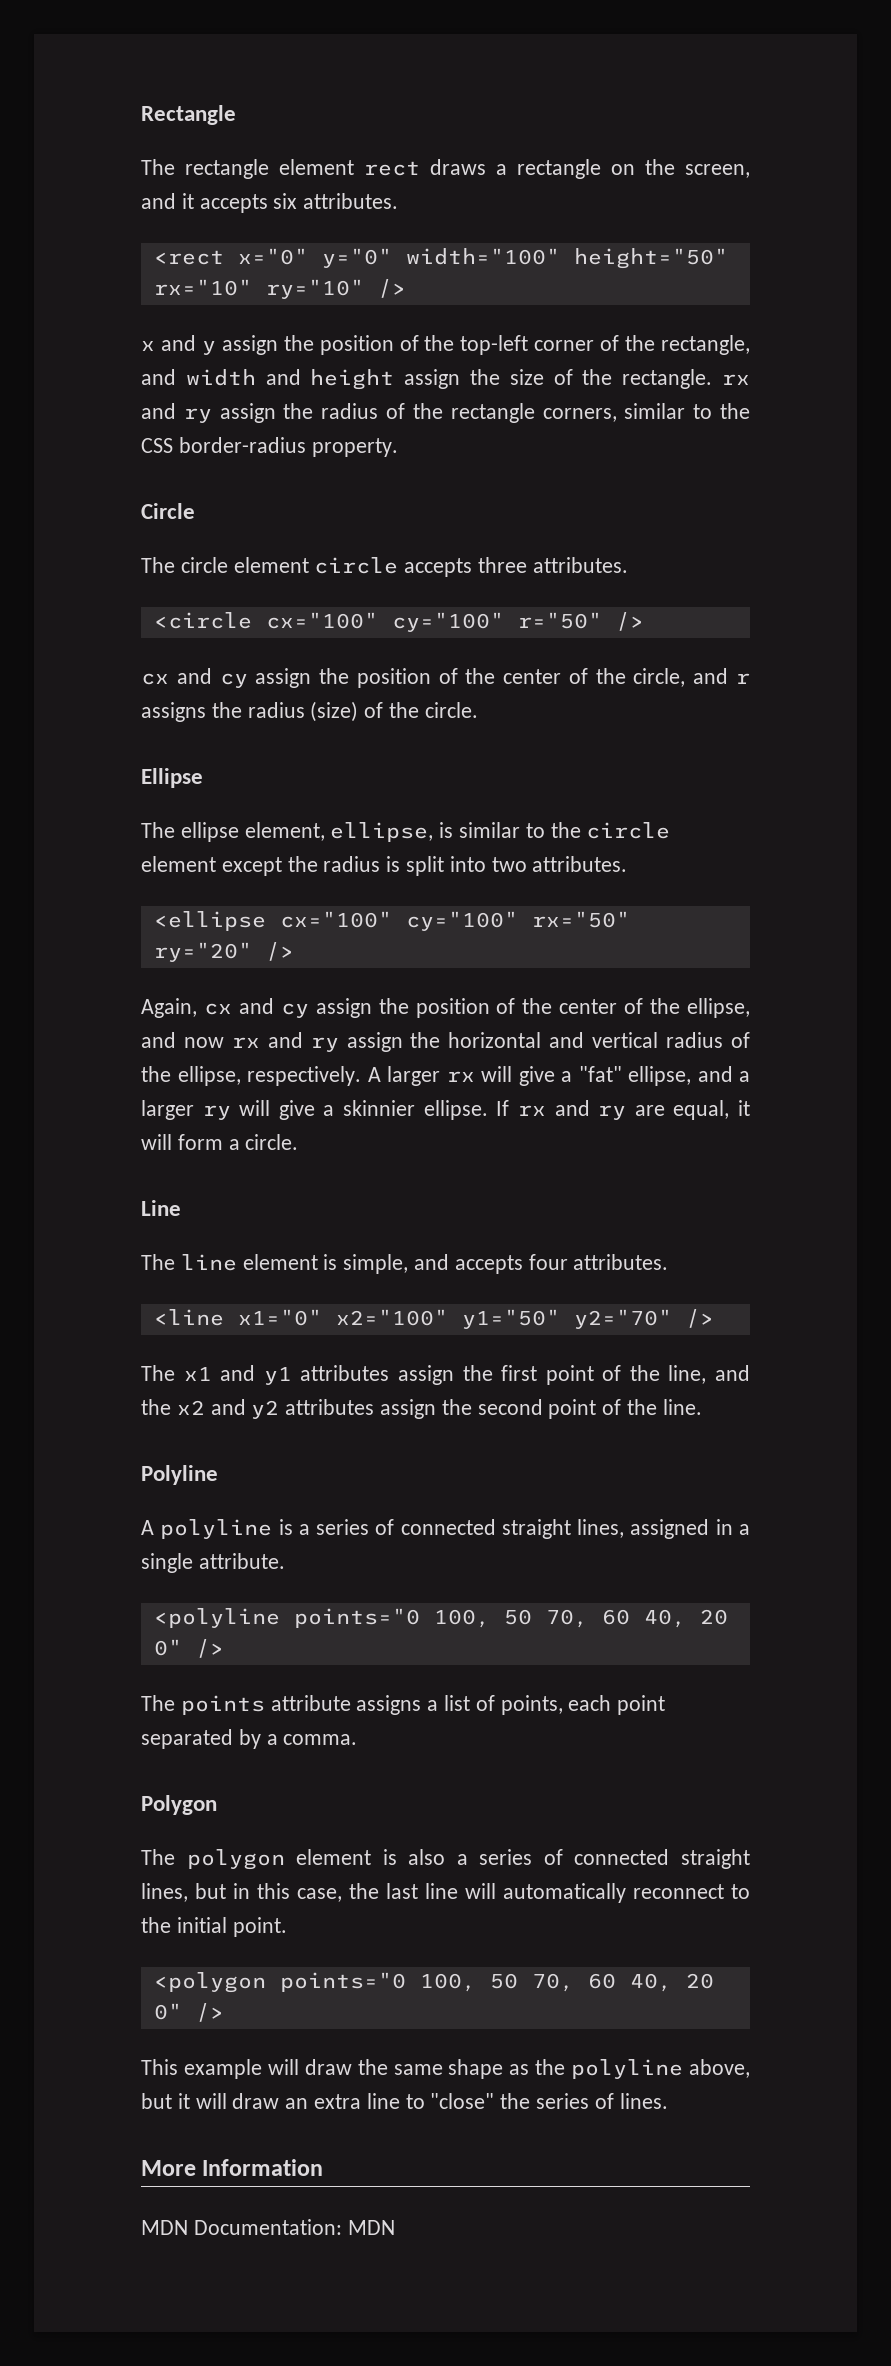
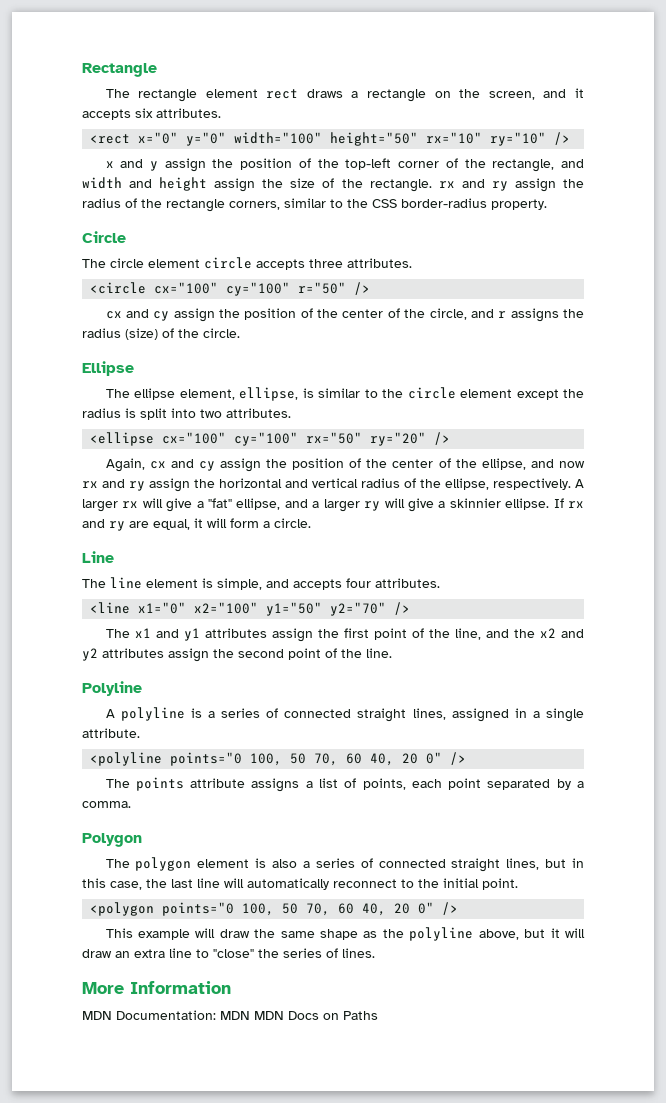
- MDN Documentation: MDN
+ MDN Documentation: MDN MDN Docs on Paths

